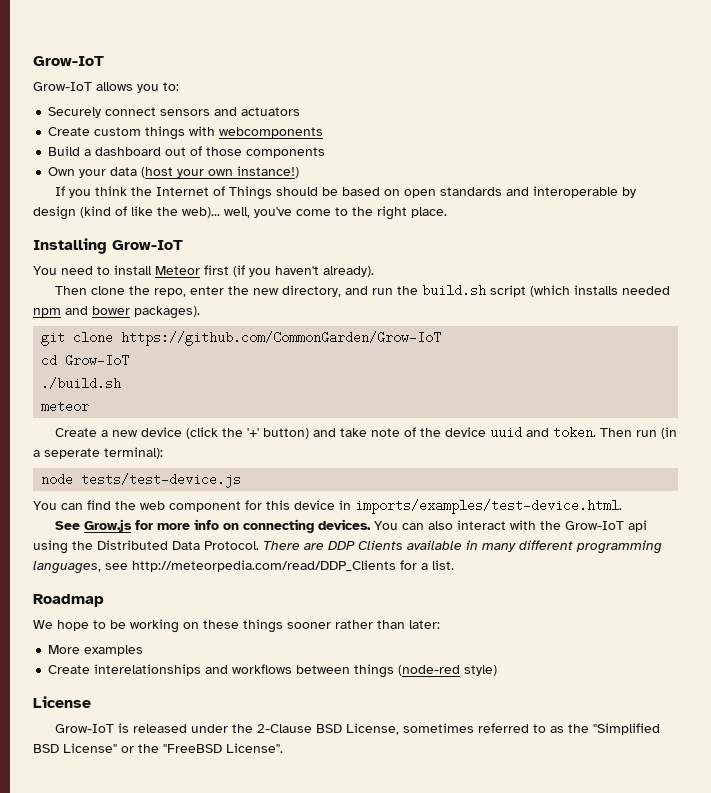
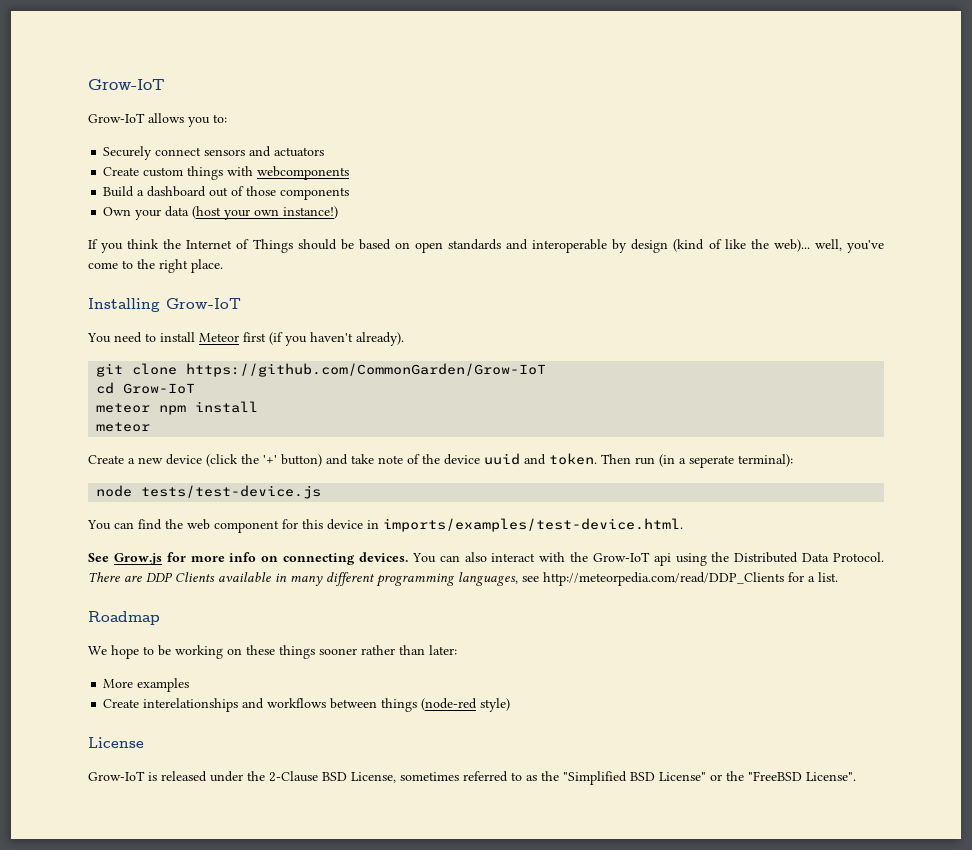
- Then clone the repo, enter the new directory, and run the build.sh script (which installs needed npm and bower packages).
- ./build.sh
+ meteor npm install

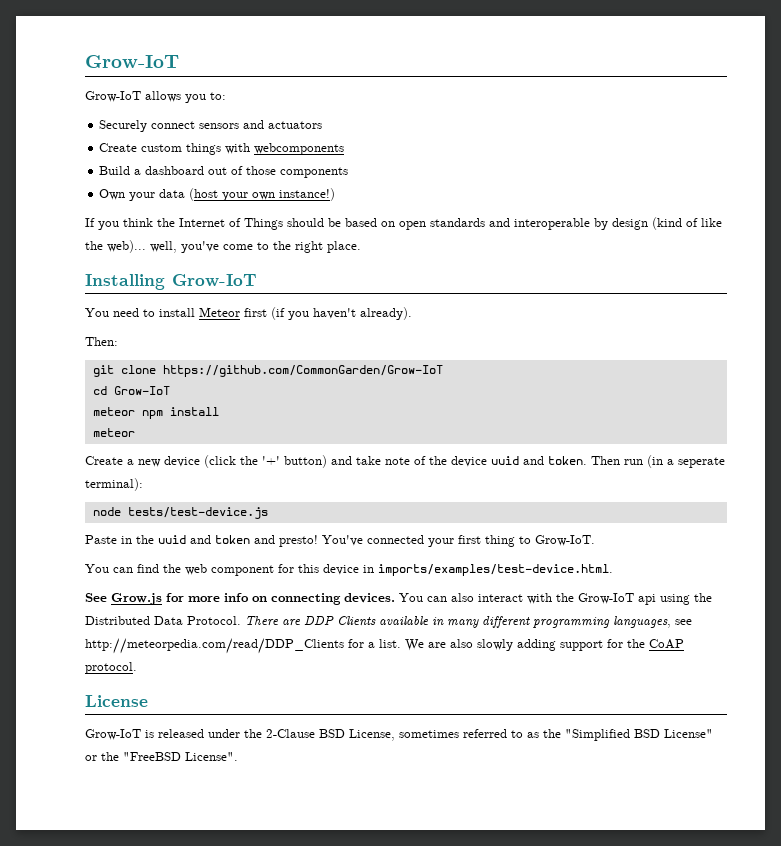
+ Then:
+ Paste in the uuid and token and presto! You've connected your first thing to Grow-IoT.
- There are DDP Clients available in many different programming languages, see http://meteorpedia.com/read/DDP_Clients for a list.
- Roadmap
- We hope to be working on these things sooner rather than later:
- More examples
- Create interelationships and workflows between things (node-red style)
+ There are DDP Clients available in many different programming languages, see http://meteorpedia.com/read/DDP_Clients for a list. We are also slowly adding support for the CoAP protocol.

